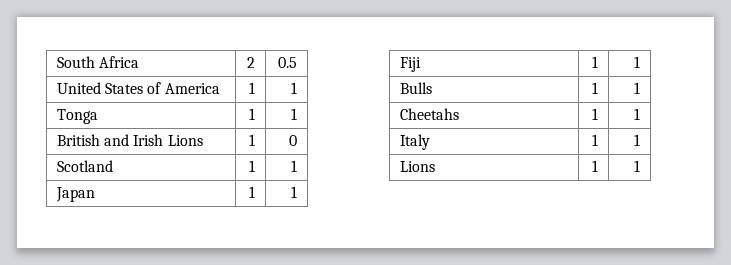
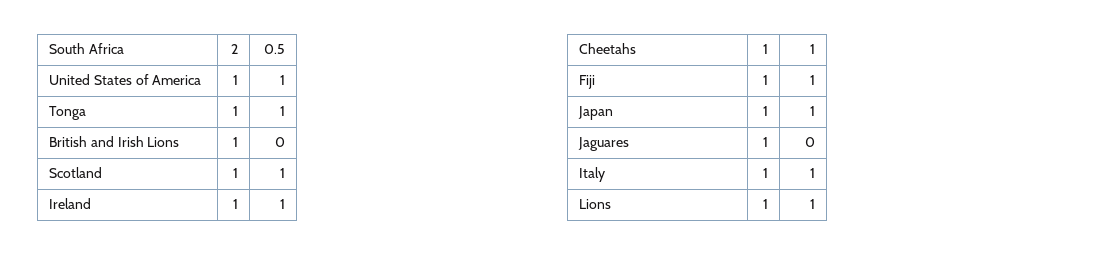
- Japan | 1 | 1
+ Ireland | 1 | 1
+ Cheetahs | 1 | 1
- Bulls | 1 | 1
- Cheetahs | 1 | 1
+ Japan | 1 | 1
+ Jaguares | 1 | 0

